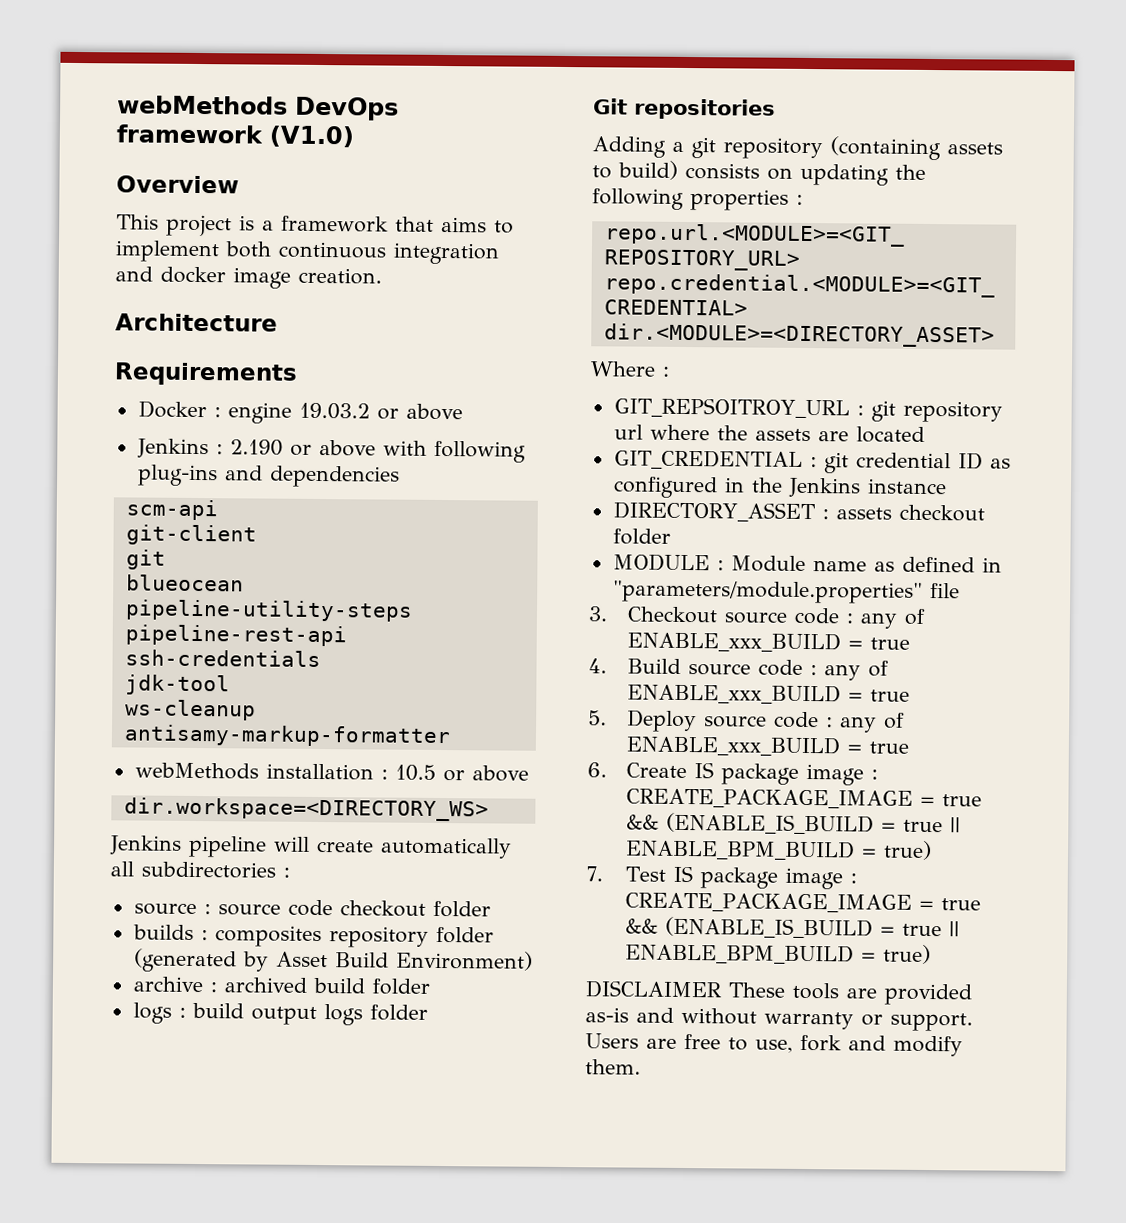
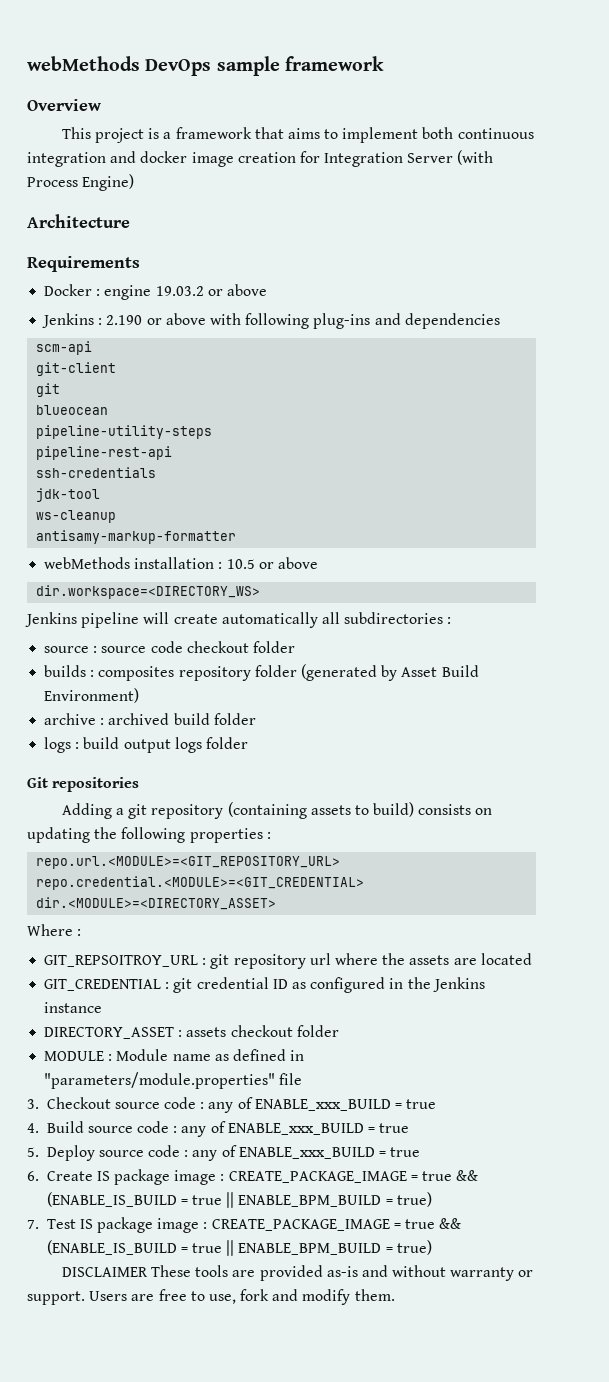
- webMethods DevOps framework (V1.0)
+ webMethods DevOps sample framework
- This project is a framework that aims to implement both continuous integration and docker image creation.
+ This project is a framework that aims to implement both continuous integration and docker image creation for Integration Server (with Process Engine)

